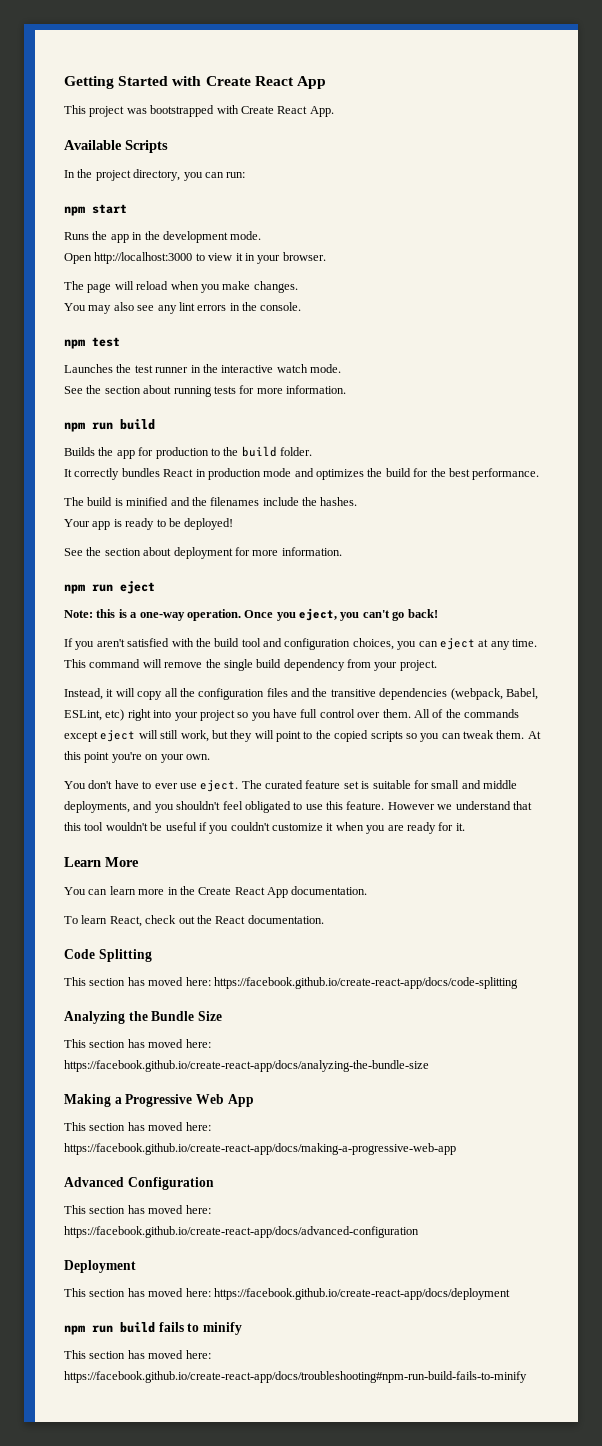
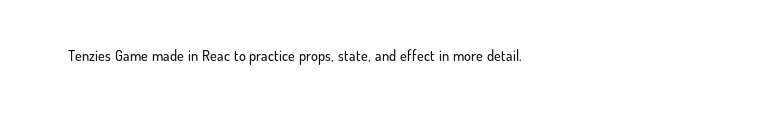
- Getting Started with Create React App
- This project was bootstrapped with Create React App.
- Available Scripts
- In the project directory, you can run:
- npm start
- Runs the app in the development mode.
- Open http://localhost:3000 to view it in your browser.
- The page will reload when you make changes.
- You may also see any lint errors in the console.
- npm test
- Launches the test runner in the interactive watch mode.
- See the section about running tests for more information.
- npm run build
- Builds the app for production to the build folder.
- It correctly bundles React in production mode and optimizes the build for the best performance.
- The build is minified and the filenames include the hashes.
- Your app is ready to be deployed!
- See the section about deployment for more information.
- npm run eject
- Note: this is a one-way operation. Once you eject, you can't go back!
- If you aren't satisfied with the build tool and configuration choices, you can eject at any time. This command will remove the single build dependency from your project.
- Instead, it will copy all the configuration files and the transitive dependencies (webpack, Babel, ESLint, etc) right into your project so you have full control over them. All of the commands except eject will still work, but they will point to the copied scripts so you can tweak them. At this point you're on your own.
- You don't have to ever use eject. The curated feature set is suitable for small and middle deployments, and you shouldn't feel obligated to use this feature. However we understand that this tool wouldn't be useful if you couldn't customize it when you are ready for it.
- Learn More
- You can learn more in the Create React App documentation.
- To learn React, check out the React documentation.
- Code Splitting
- This section has moved here: https://facebook.github.io/create-react-app/docs/code-splitting
- Analyzing the Bundle Size
- This section has moved here: https://facebook.github.io/create-react-app/docs/analyzing-the-bundle-size
- Making a Progressive Web App
- This section has moved here: https://facebook.github.io/create-react-app/docs/making-a-progressive-web-app
- Advanced Configuration
- This section has moved here: https://facebook.github.io/create-react-app/docs/advanced-configuration
- Deployment
- This section has moved here: https://facebook.github.io/create-react-app/docs/deployment
- npm run build fails to minify
- This section has moved here: https://facebook.github.io/create-react-app/docs/troubleshooting#npm-run-build-fails-to-minify
+ Tenzies Game made in Reac to practice props, state, and effect in more detail.

